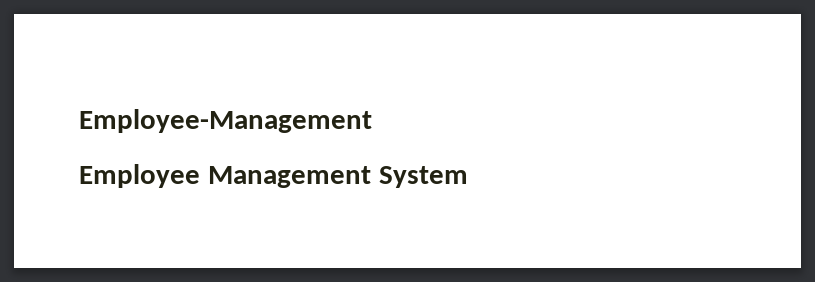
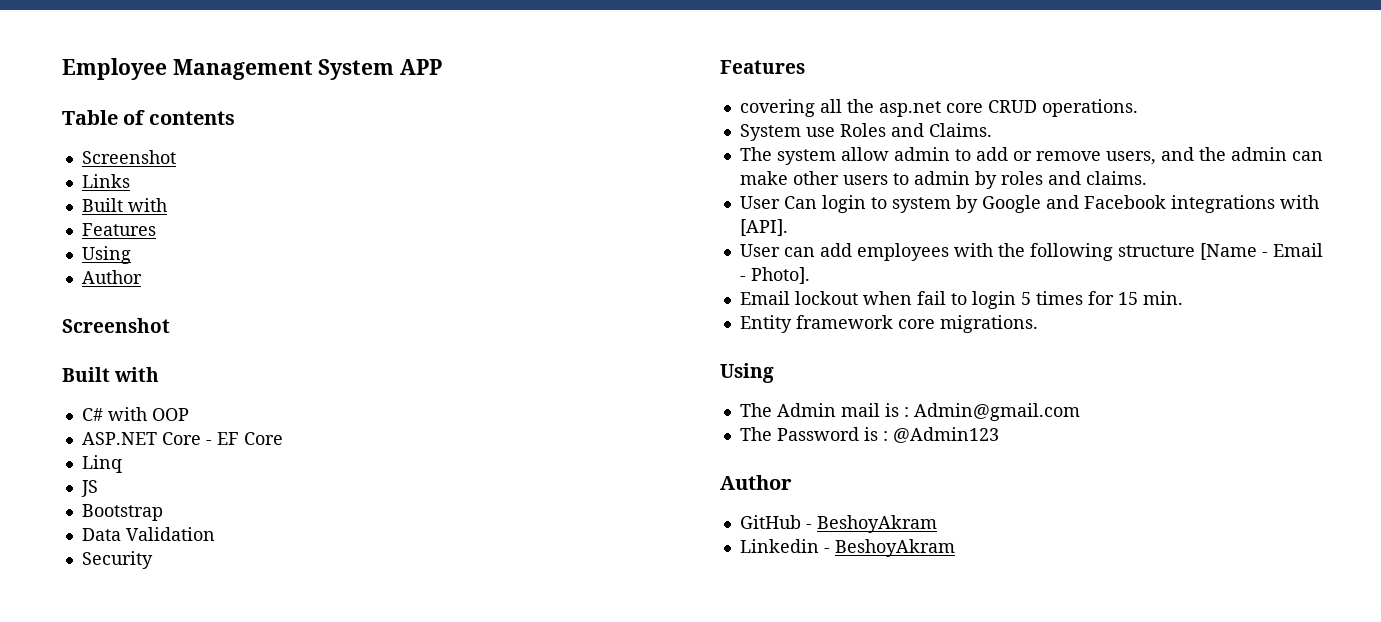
- Employee-Management
- Employee Management System
+ Employee Management System APP
+ Table of contents
+ Screenshot
+ Links
+ Built with
+ Features
+ Using
+ Author
+ Screenshot
+ Built with
+ C# with OOP
+ ASP.NET Core - EF Core
+ Linq
+ JS
+ Bootstrap
+ Data Validation
+ Security
+ Features
+ covering all the asp.net core CRUD operations.
+ System use Roles and Claims.
+ The system allow admin to add or remove users, and the admin can make other users to admin by roles and claims.
+ User Can login to system by Google and Facebook integrations with [API].
+ User can add employees with the following structure [Name - Email - Photo].
+ Email lockout when fail to login 5 times for 15 min.
+ Entity framework core migrations.
+ Using
+ The Admin mail is : Admin@gmail.com
+ The Password is : @Admin123
+ Author
+ GitHub - BeshoyAkram
+ Linkedin - BeshoyAkram

